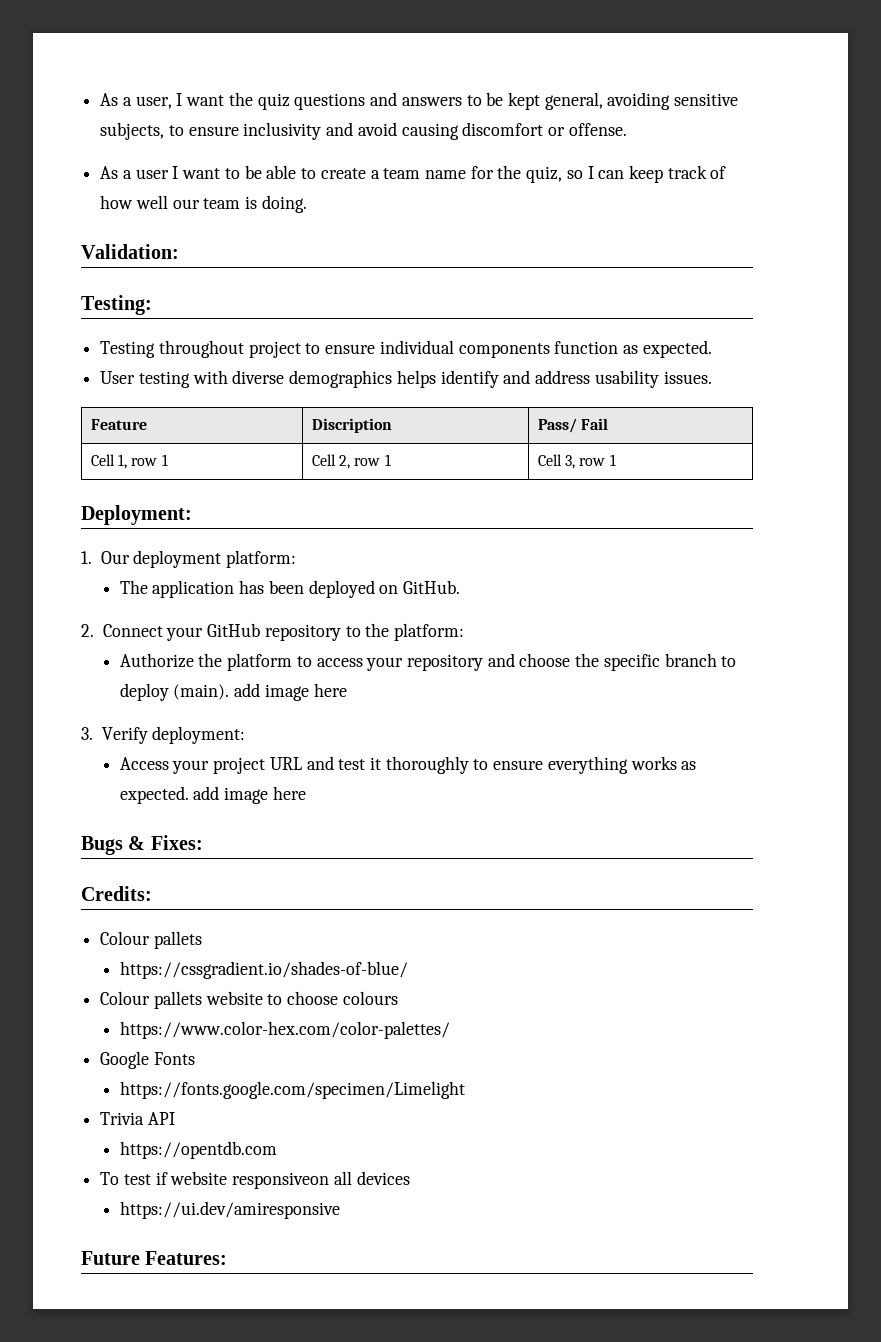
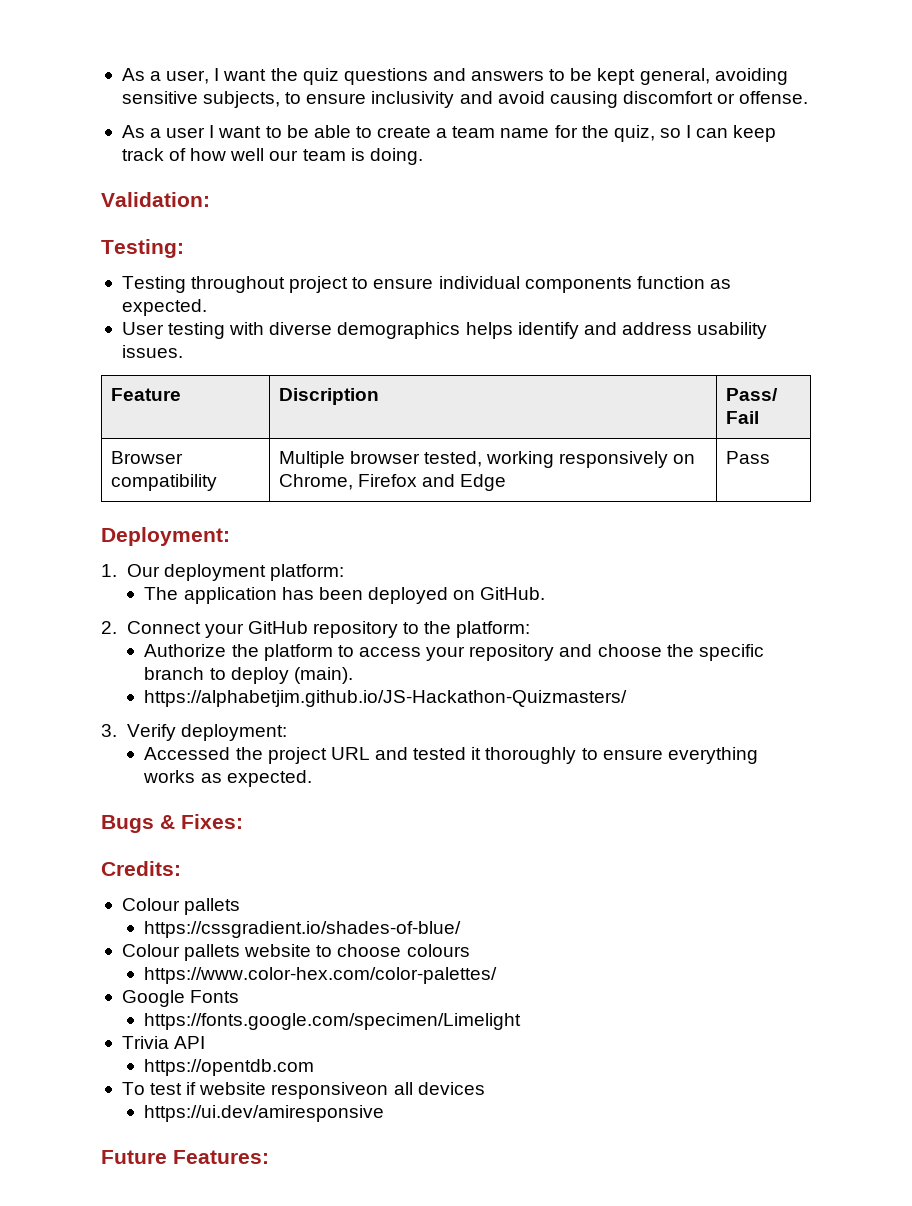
- Cell 1, row 1 | Cell 2, row 1 | Cell 3, row 1
+ Browser compatibility | Multiple browser tested, working responsively on Chrome, Firefox and Edge | Pass
- Authorize the platform to access your repository and choose the specific branch to deploy (main). add image here
+ Authorize the platform to access your repository and choose the specific branch to deploy (main).
+ https://alphabetjim.github.io/JS-Hackathon-Quizmasters/
- Access your project URL and test it thoroughly to ensure everything works as expected. add image here
+ Accessed the project URL and tested it thoroughly to ensure everything works as expected.

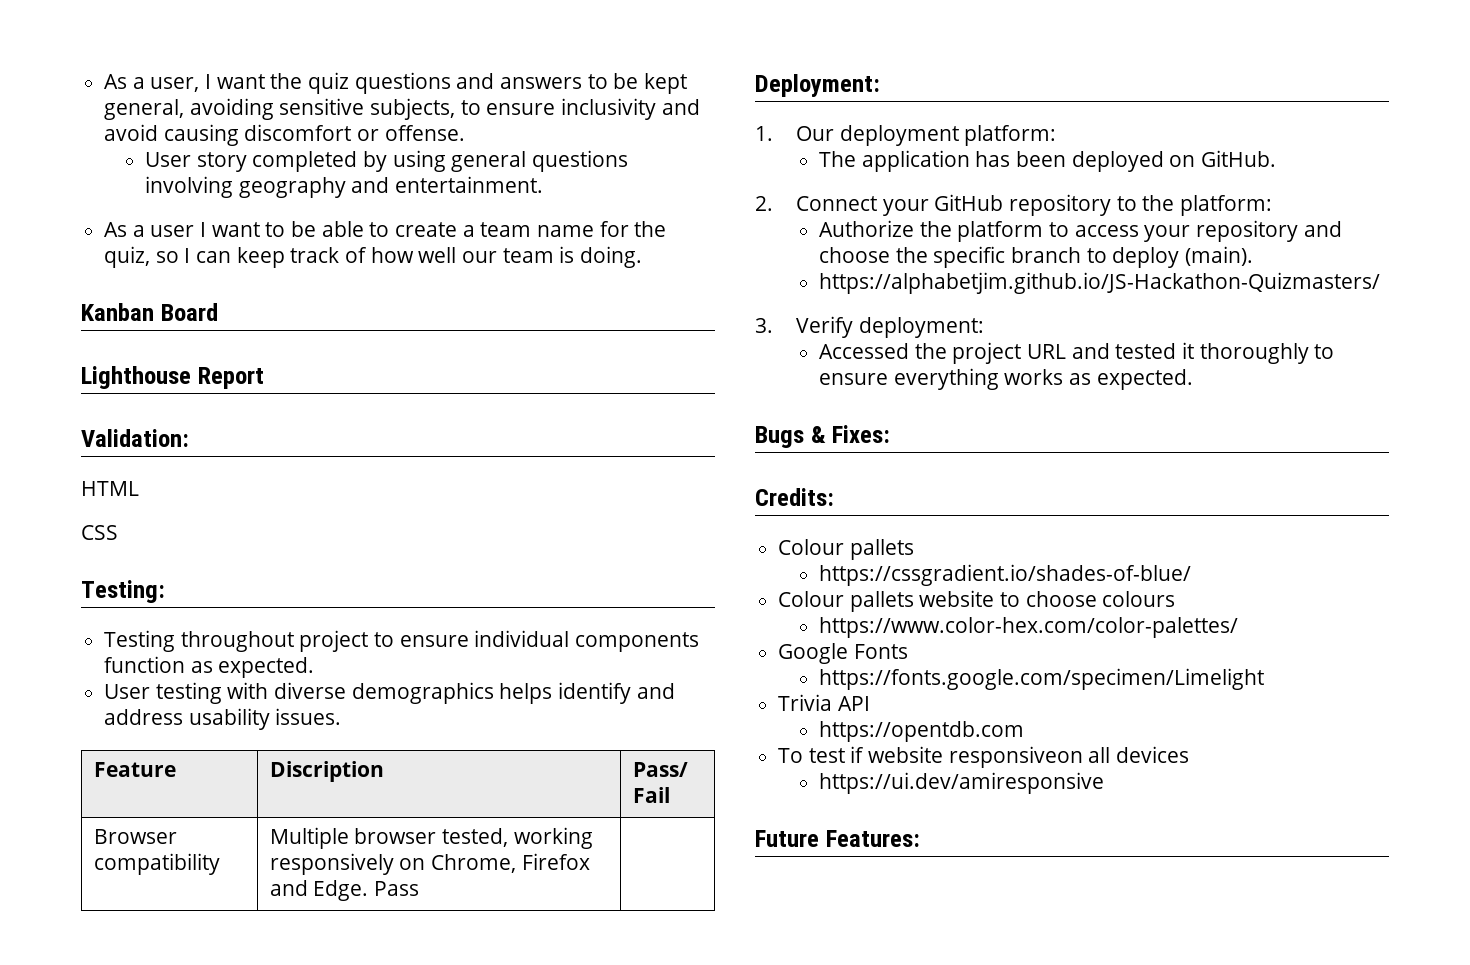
+ User story completed by using general questions involving geography and entertainment.
+ Kanban Board
+ Lighthouse Report
+ HTML
+ CSS
- Browser compatibility | Multiple browser tested, working responsively on Chrome, Firefox and Edge | Pass
+ Browser compatibility | Multiple browser tested, working responsively on Chrome, Firefox and Edge. Pass |

